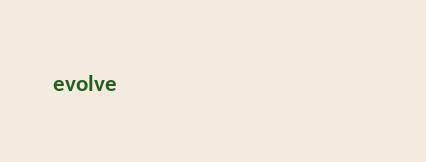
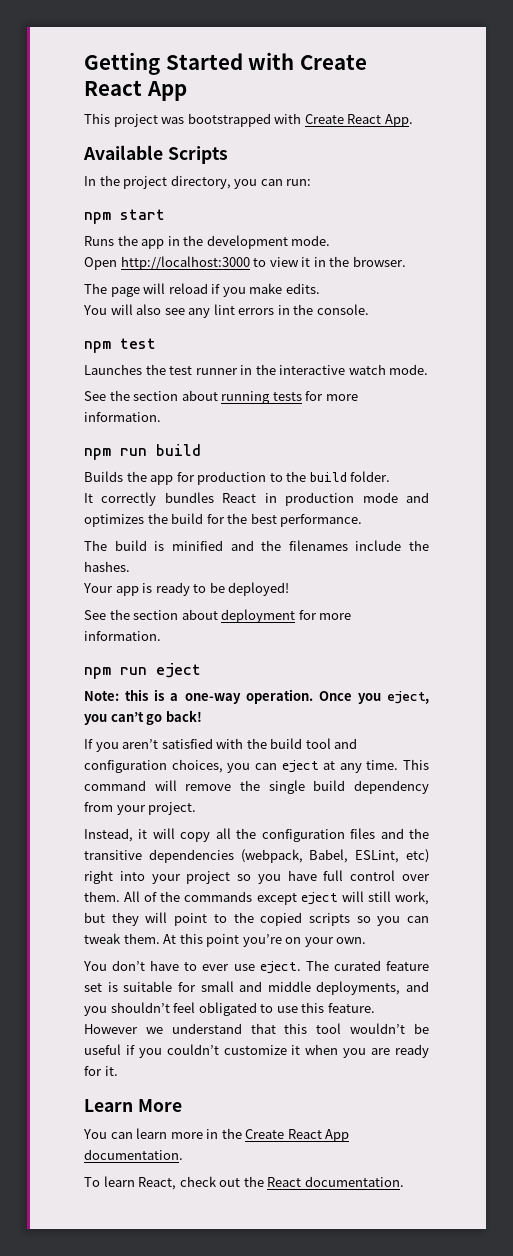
- evolve
+ Getting Started with Create React App
+ This project was bootstrapped with Create React App.
+ Available Scripts
+ In the project directory, you can run:
+ npm start
+ Runs the app in the development mode.
+ Open http://localhost:3000 to view it in the browser.
+ The page will reload if you make edits.
+ You will also see any lint errors in the console.
+ npm test
+ Launches the test runner in the interactive watch mode.
+ See the section about running tests for more information.
+ npm run build
+ Builds the app for production to the build folder.
+ It correctly bundles React in production mode and optimizes the build for the best performance.
+ The build is minified and the filenames include the hashes.
+ Your app is ready to be deployed!
+ See the section about deployment for more information.
+ npm run eject
+ Note: this is a one-way operation. Once you eject, you can’t go back!
+ If you aren’t satisfied with the build tool and configuration choices, you can eject at any time. This command will remove the single build dependency from your project.
+ Instead, it will copy all the configuration files and the transitive dependencies (webpack, Babel, ESLint, etc) right into your project so you have full control over them. All of the commands except eject will still work, but they will point to the copied scripts so you can tweak them. At this point you’re on your own.
+ You don’t have to ever use eject. The curated feature set is suitable for small and middle deployments, and you shouldn’t feel obligated to use this feature. However we understand that this tool wouldn’t be useful if you couldn’t customize it when you are ready for it.
+ Learn More
+ You can learn more in the Create React App documentation.
+ To learn React, check out the React documentation.

